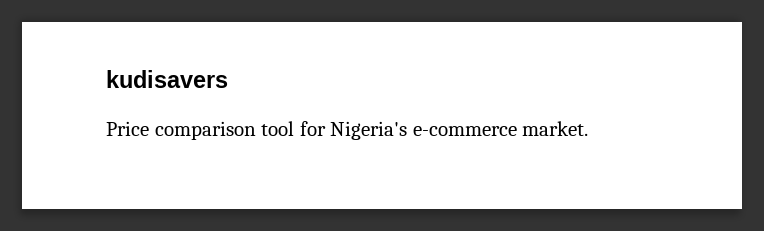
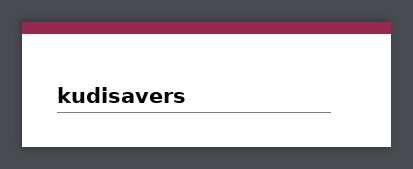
- Price comparison tool for Nigeria's e-commerce market.

